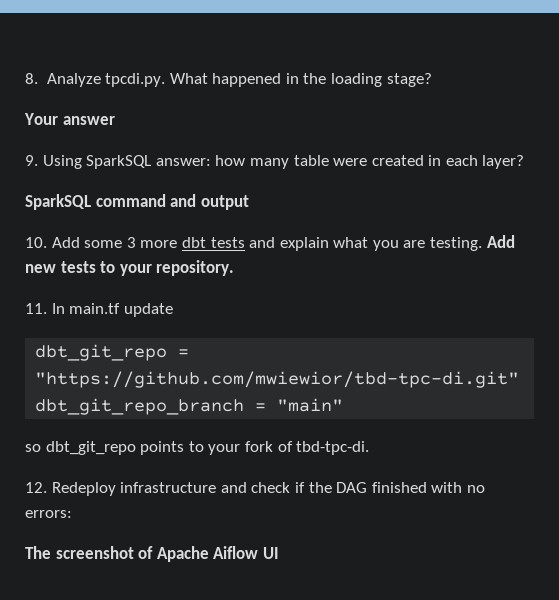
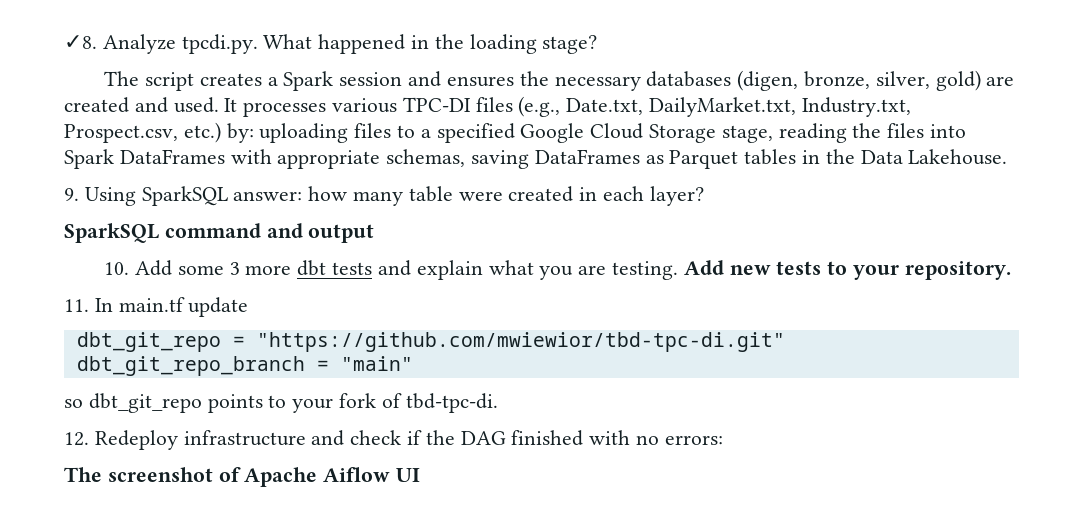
- 8. Analyze tpcdi.py. What happened in the loading stage?
+ ✓8. Analyze tpcdi.py. What happened in the loading stage?
- Your answer
+ The script creates a Spark session and ensures the necessary databases (digen, bronze, silver, gold) are created and used. It processes various TPC-DI files (e.g., Date.txt, DailyMarket.txt, Industry.txt, Prospect.csv, etc.) by: uploading files to a specified Google Cloud Storage stage, reading the files into Spark DataFrames with appropriate schemas, saving DataFrames as Parquet tables in the Data Lakehouse.

